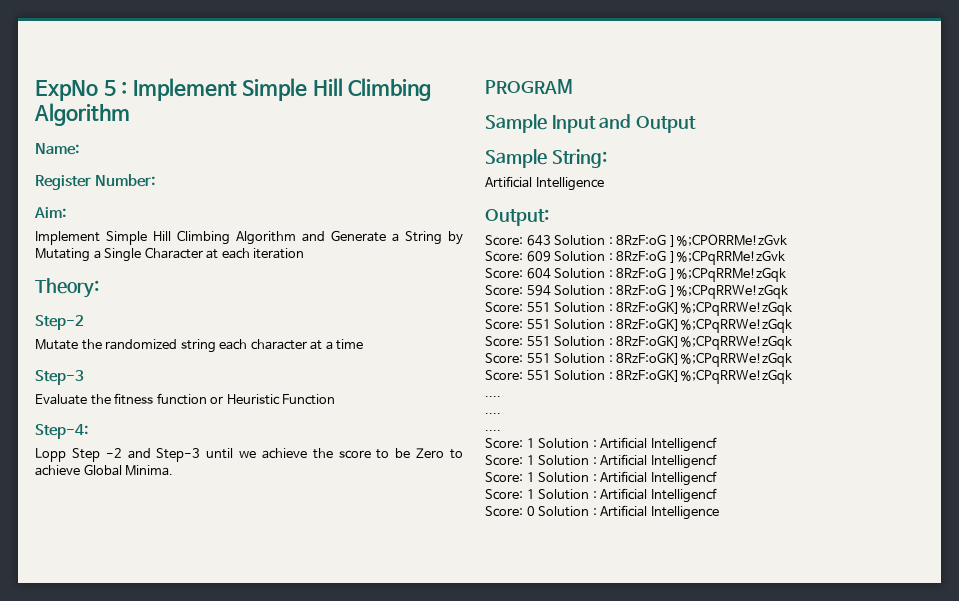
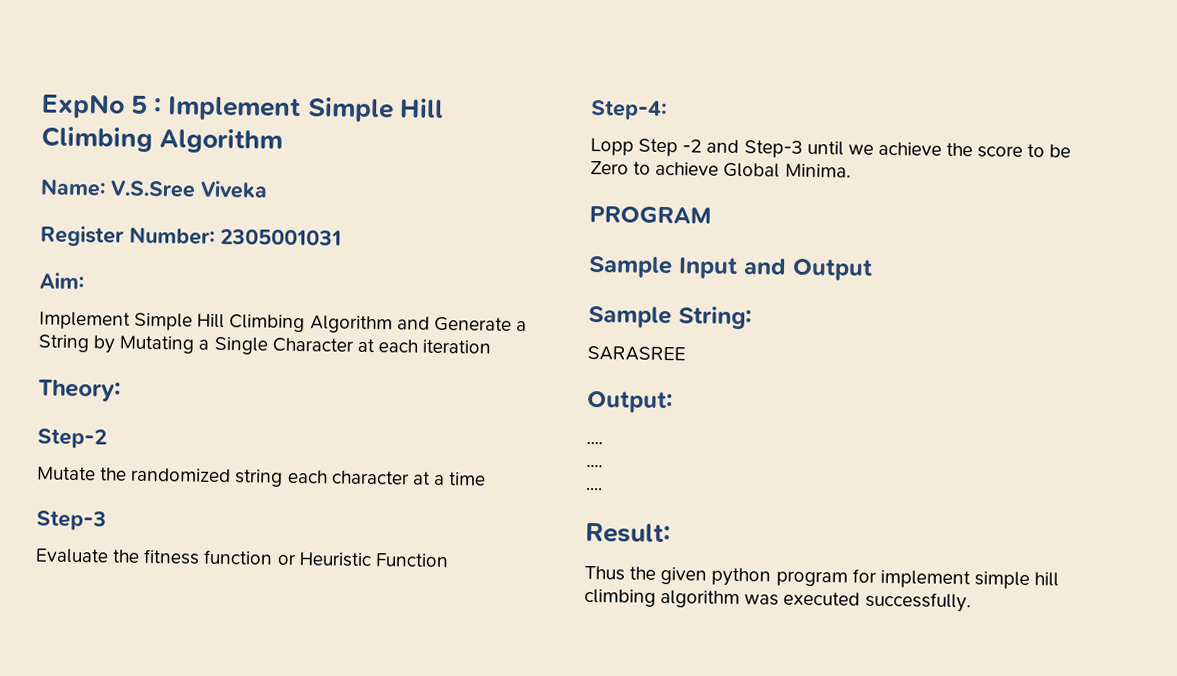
- Name:
+ Name: V.S.Sree Viveka
- Register Number:
+ Register Number: 2305001031
  Sample String:
- Artificial Intelligence
+ SARASREE
  Output:
- Score: 643 Solution : 8RzF:oG ]%;CPORRMe!zGvk
- Score: 609 Solution : 8RzF:oG ]%;CPqRRMe!zGvk
- Score: 604 Solution : 8RzF:oG ]%;CPqRRMe!zGqk
- Score: 594 Solution : 8RzF:oG ]%;CPqRRWe!zGqk
- Score: 551 Solution : 8RzF:oGK]%;CPqRRWe!zGqk
- Score: 551 Solution : 8RzF:oGK]%;CPqRRWe!zGqk
- Score: 551 Solution : 8RzF:oGK]%;CPqRRWe!zGqk
- Score: 551 Solution : 8RzF:oGK]%;CPqRRWe!zGqk
- Score: 551 Solution : 8RzF:oGK]%;CPqRRWe!zGqk
  ....
  ....
  ....
- Score: 1 Solution : Artificial Intelligencf
- Score: 1 Solution : Artificial Intelligencf
- Score: 1 Solution : Artificial Intelligencf
- Score: 1 Solution : Artificial Intelligencf
- Score: 0 Solution : Artificial Intelligence
+ Result:
+ Thus the given python program for implement simple hill climbing algorithm was executed successfully.

